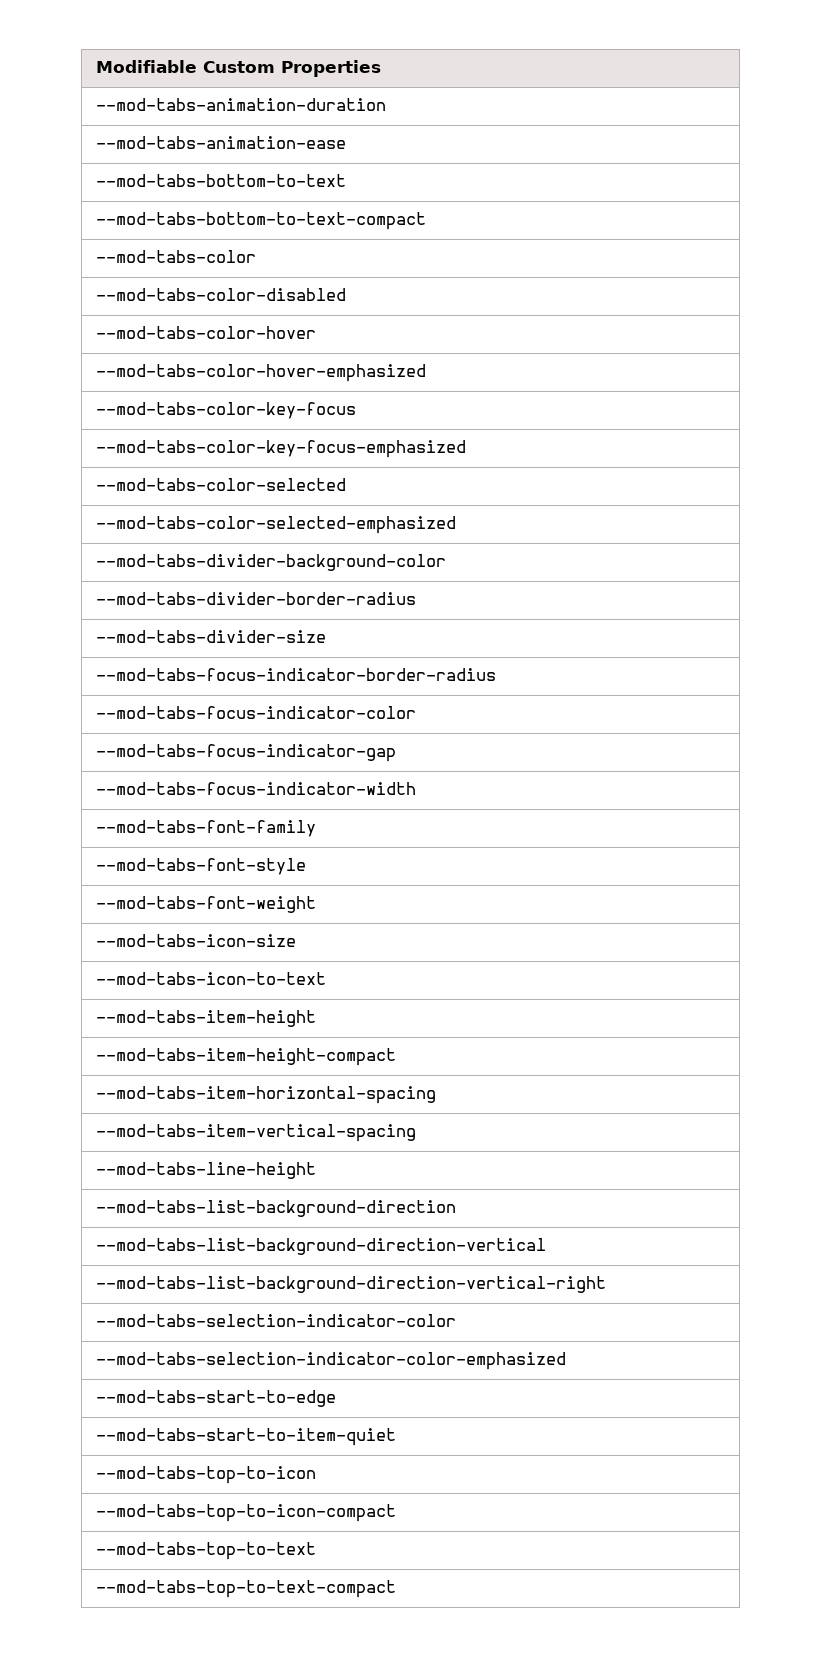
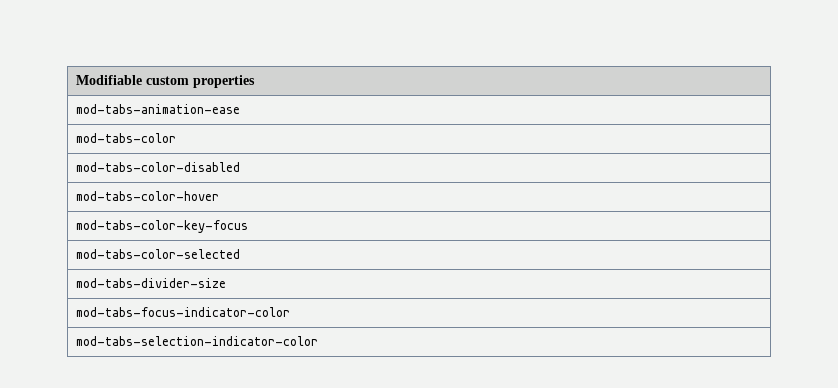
- Modifiable Custom Properties
- --mod-tabs-animation-duration
- --mod-tabs-animation-ease
- --mod-tabs-bottom-to-text
- --mod-tabs-bottom-to-text-compact
- --mod-tabs-color
- --mod-tabs-color-disabled
- --mod-tabs-color-hover
- --mod-tabs-color-hover-emphasized
- --mod-tabs-color-key-focus
- --mod-tabs-color-key-focus-emphasized
- --mod-tabs-color-selected
- --mod-tabs-color-selected-emphasized
- --mod-tabs-divider-background-color
- --mod-tabs-divider-border-radius
- --mod-tabs-divider-size
- --mod-tabs-focus-indicator-border-radius
- --mod-tabs-focus-indicator-color
- --mod-tabs-focus-indicator-gap
- --mod-tabs-focus-indicator-width
- --mod-tabs-font-family
- --mod-tabs-font-style
- --mod-tabs-font-weight
- --mod-tabs-icon-size
- --mod-tabs-icon-to-text
- --mod-tabs-item-height
- --mod-tabs-item-height-compact
- --mod-tabs-item-horizontal-spacing
- --mod-tabs-item-vertical-spacing
- --mod-tabs-line-height
- --mod-tabs-list-background-direction
- --mod-tabs-list-background-direction-vertical
- --mod-tabs-list-background-direction-vertical-right
- --mod-tabs-selection-indicator-color
- --mod-tabs-selection-indicator-color-emphasized
- --mod-tabs-start-to-edge
- --mod-tabs-start-to-item-quiet
- --mod-tabs-top-to-icon
- --mod-tabs-top-to-icon-compact
- --mod-tabs-top-to-text
- --mod-tabs-top-to-text-compact
+ Modifiable custom properties
+ mod-tabs-animation-ease
+ mod-tabs-color
+ mod-tabs-color-disabled
+ mod-tabs-color-hover
+ mod-tabs-color-key-focus
+ mod-tabs-color-selected
+ mod-tabs-divider-size
+ mod-tabs-focus-indicator-color
+ mod-tabs-selection-indicator-color

